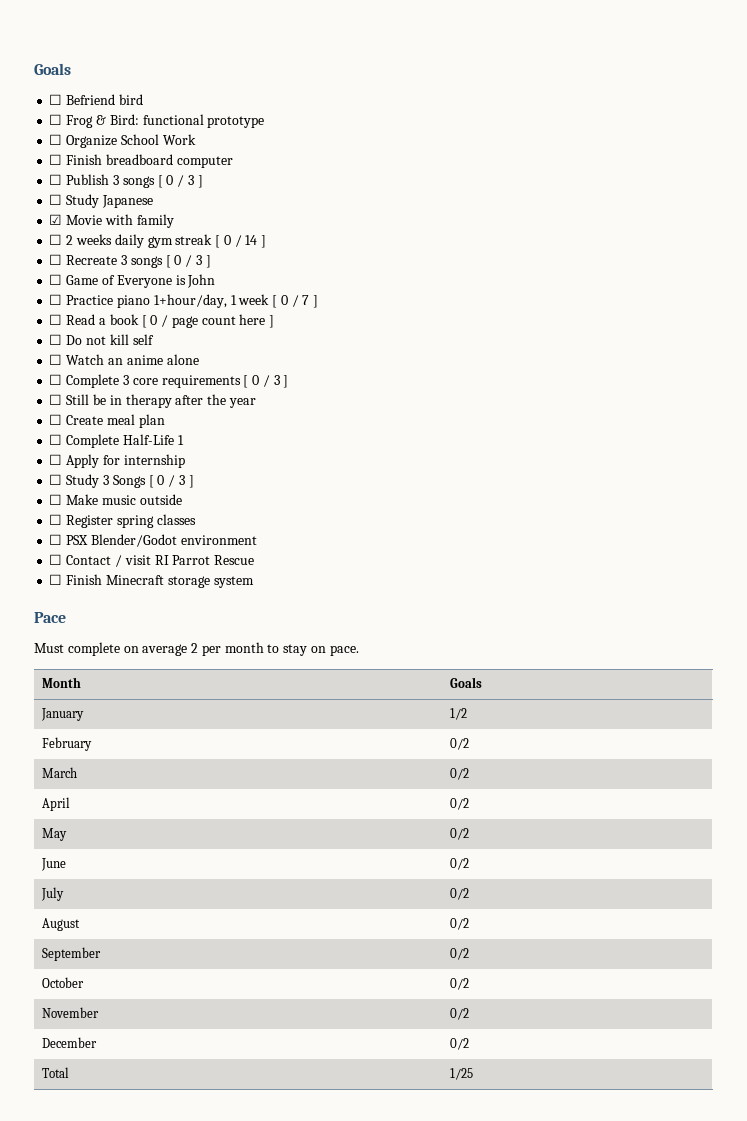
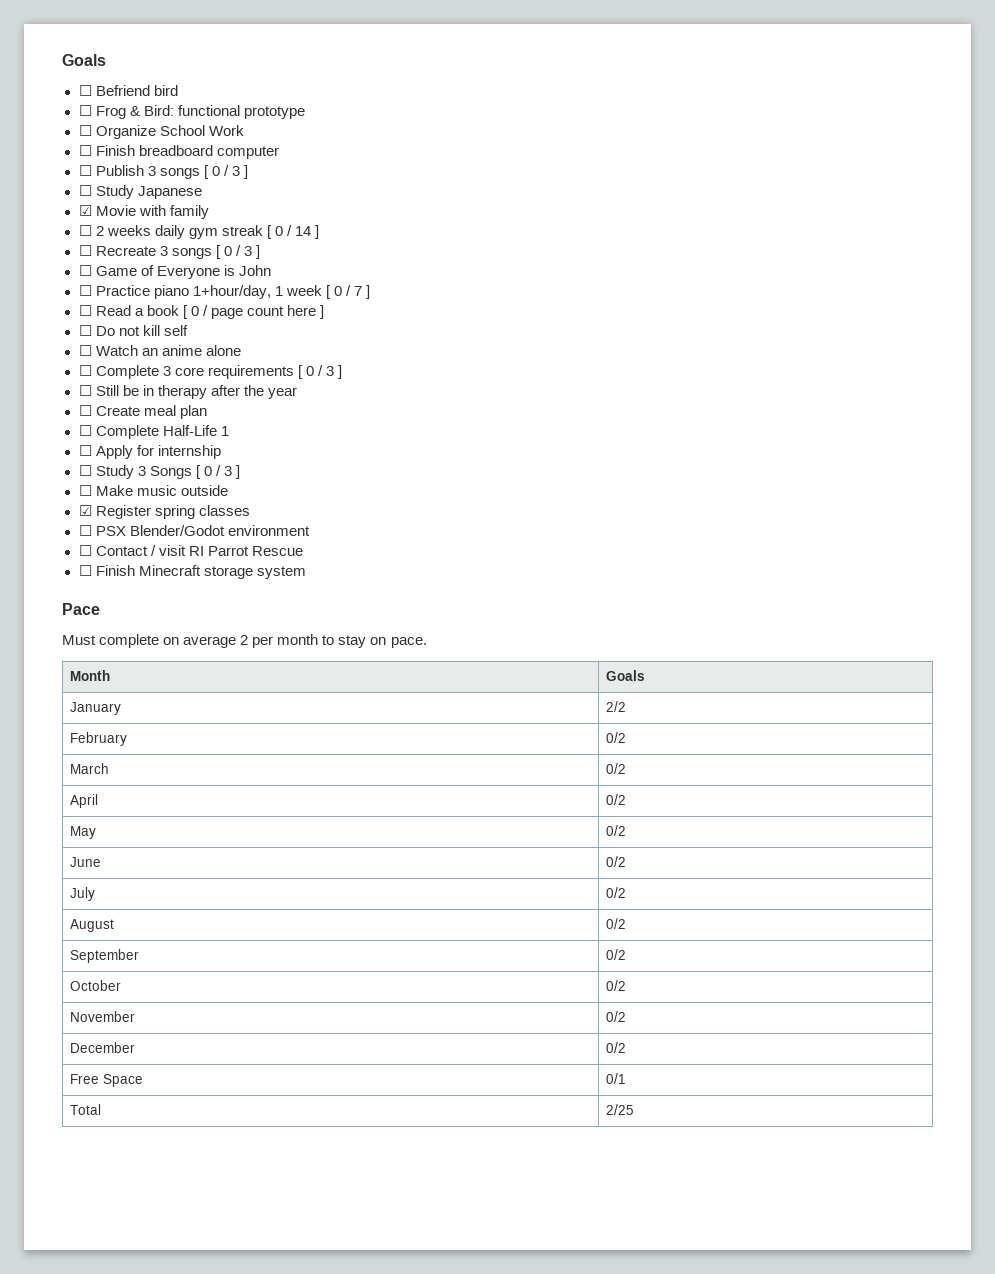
- ☐ Register spring classes
+ ☑ Register spring classes
- January | 1/2
+ January | 2/2
+ Free Space | 0/1
- Total | 1/25
+ Total | 2/25

